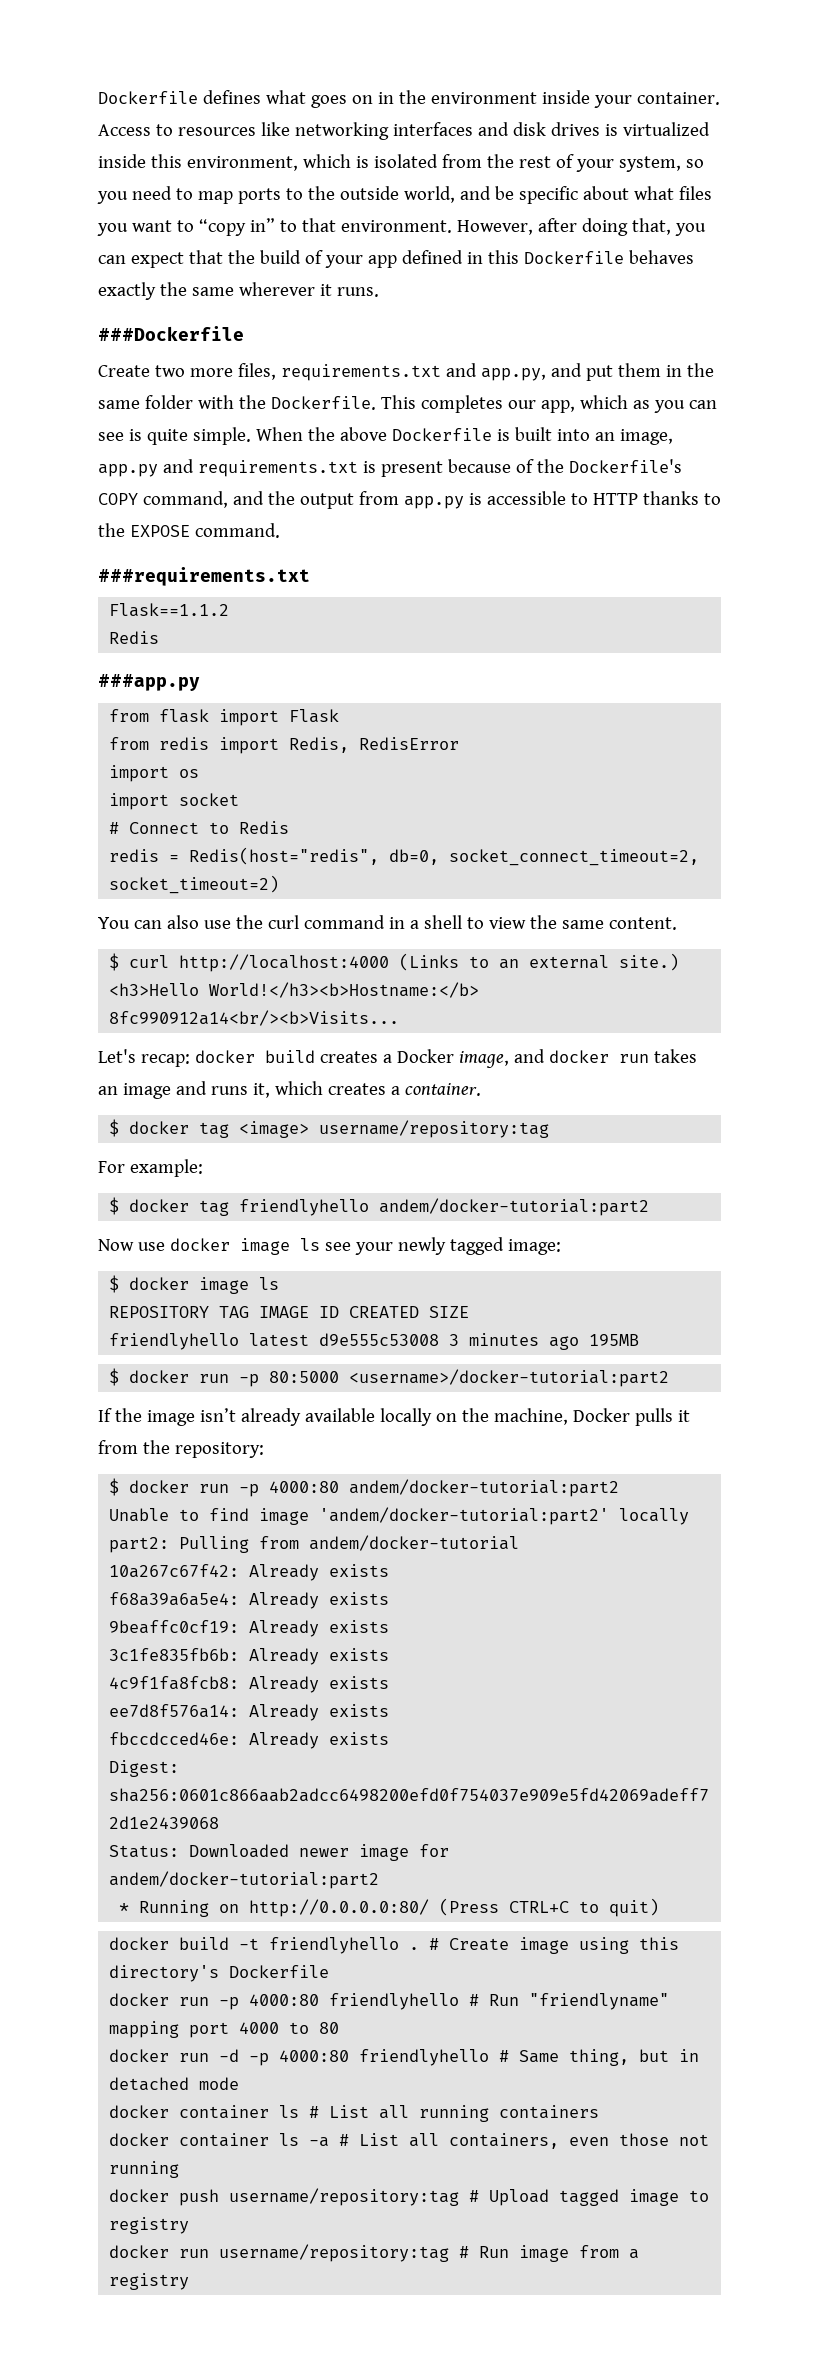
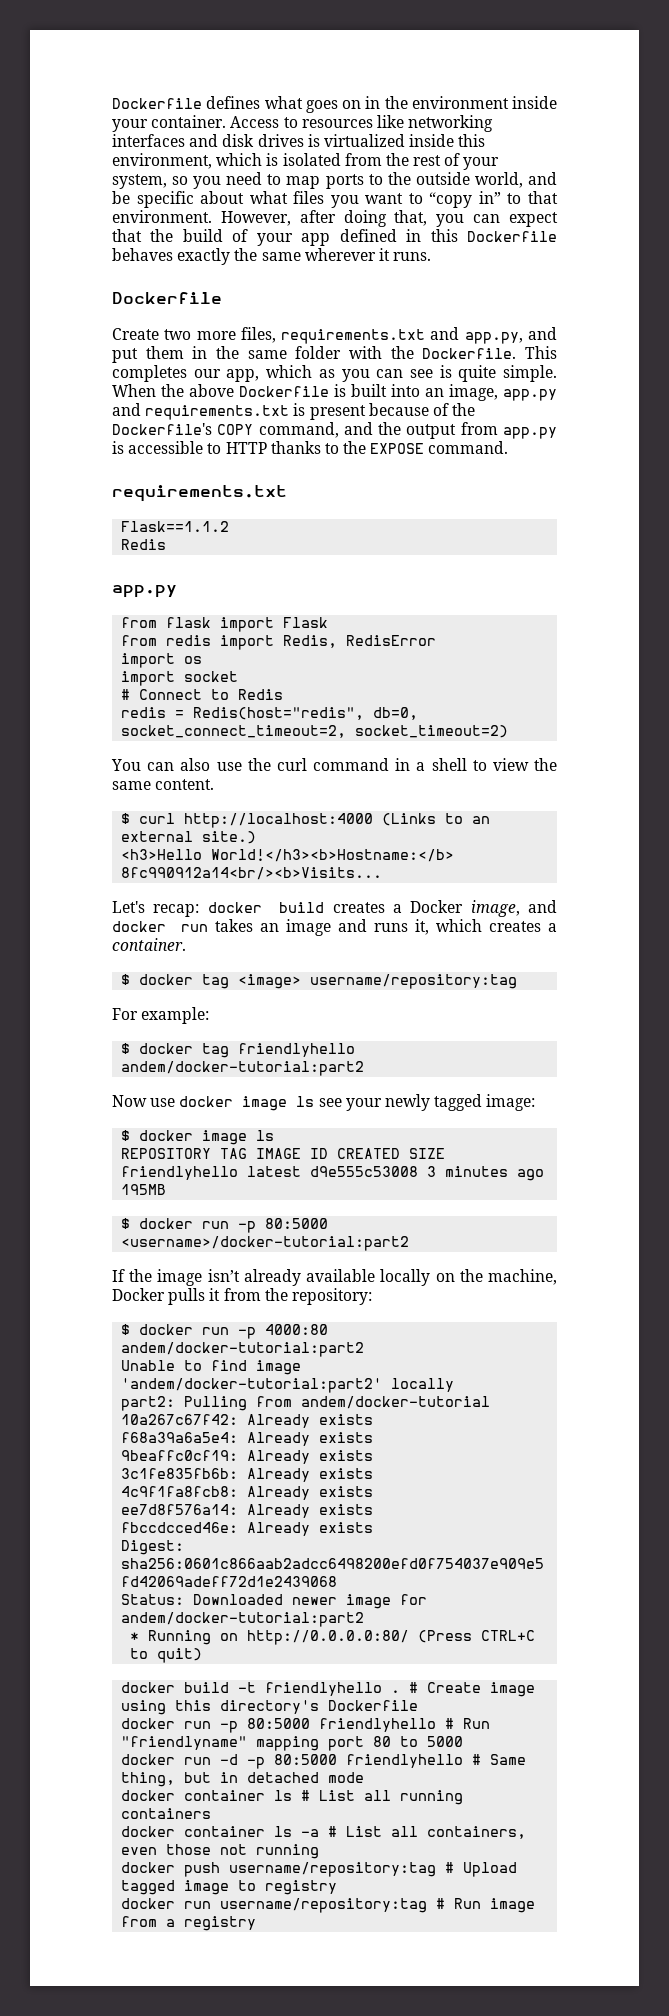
  However, after doing that, you can expect that the build of your app defined in this Dockerfile behaves exactly the same wherever it runs.
- ###Dockerfile
+ Dockerfile
  When the above Dockerfile is built into an image, app.py and requirements.txt is present because of the Dockerfile's COPY command, and the output from app.py is accessible to HTTP thanks to the EXPOSE command.
- ###requirements.txt
+ requirements.txt
  Flask==1.1.2
  Redis
- ###app.py
+ app.py
- docker run -p 4000:80 friendlyhello # Run "friendlyname" mapping port 4000 to 80
+ docker run -p 80:5000 friendlyhello # Run "friendlyname" mapping port 80 to 5000
- docker run -d -p 4000:80 friendlyhello # Same thing, but in detached mode
+ docker run -d -p 80:5000 friendlyhello # Same thing, but in detached mode

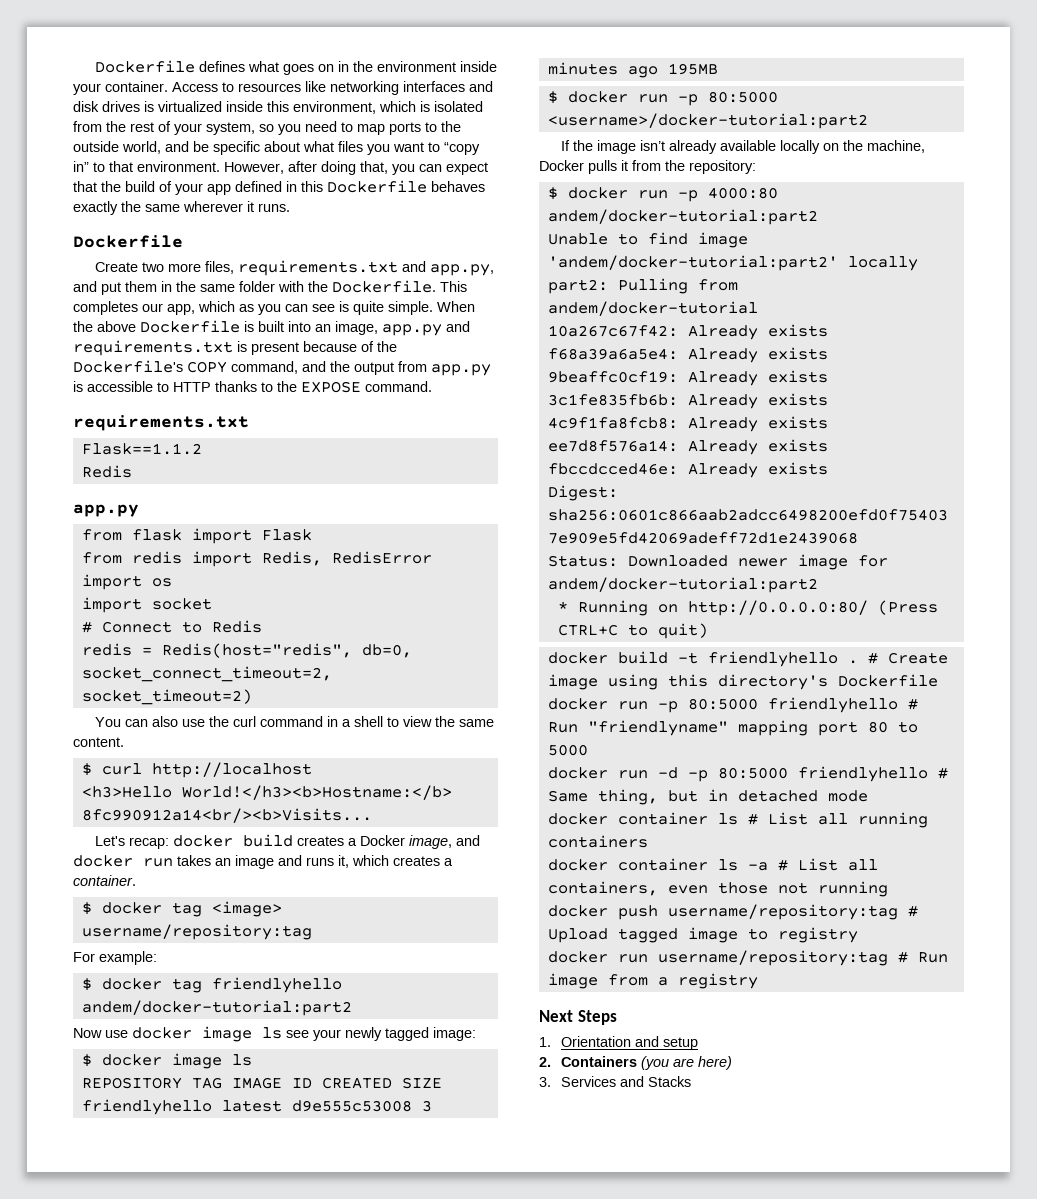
- $ curl http://localhost:4000 (Links to an external site.)
+ $ curl http://localhost
+ Next Steps
+ 1. Orientation and setup
+ 2. Containers (you are here)
+ 3. Services and Stacks

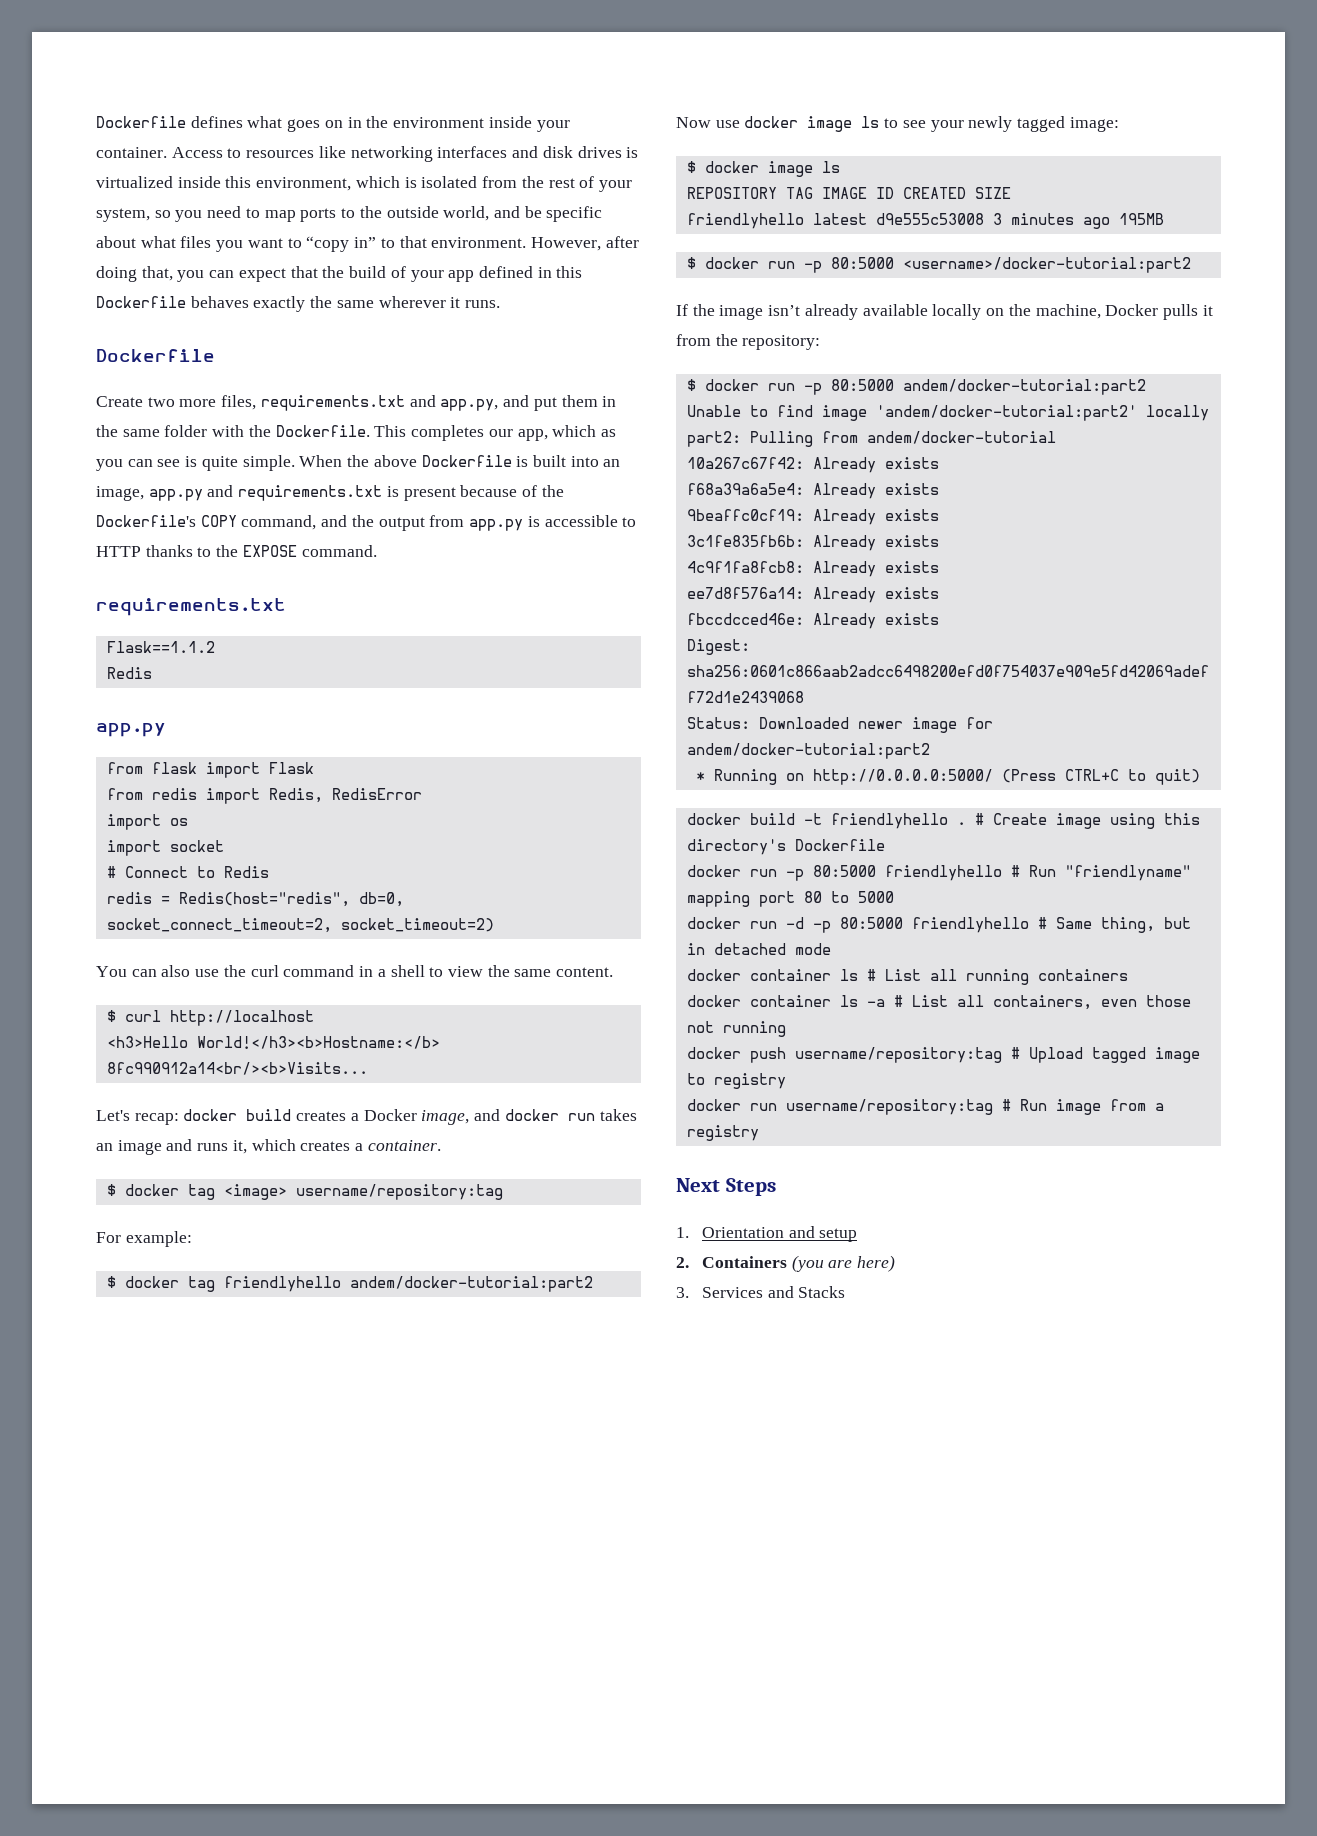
- Now use docker image ls see your newly tagged image:
+ Now use docker image ls to see your newly tagged image:
- $ docker run -p 4000:80 andem/docker-tutorial:part2
+ $ docker run -p 80:5000 andem/docker-tutorial:part2
- * Running on http://0.0.0.0:80/ (Press CTRL+C to quit)
+ * Running on http://0.0.0.0:5000/ (Press CTRL+C to quit)

